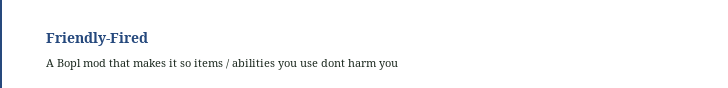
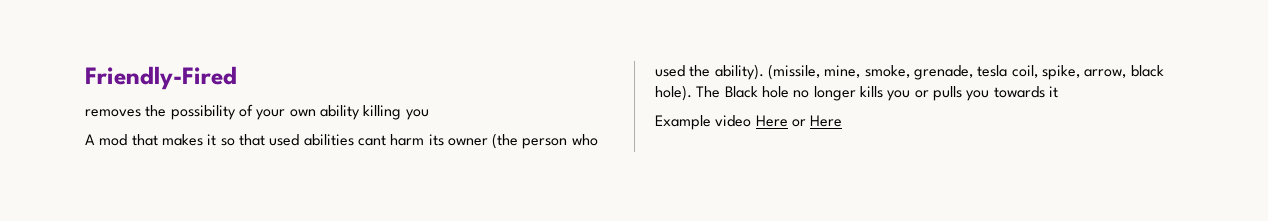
+ removes the possibility of your own ability killing you
- A Bopl mod that makes it so items / abilities you use dont harm you
+ A mod that makes it so that used abilities cant harm its owner (the person who used the ability). (missile, mine, smoke, grenade, tesla coil, spike, arrow, black hole). The Black hole no longer kills you or pulls you towards it
+ Example video Here or Here

